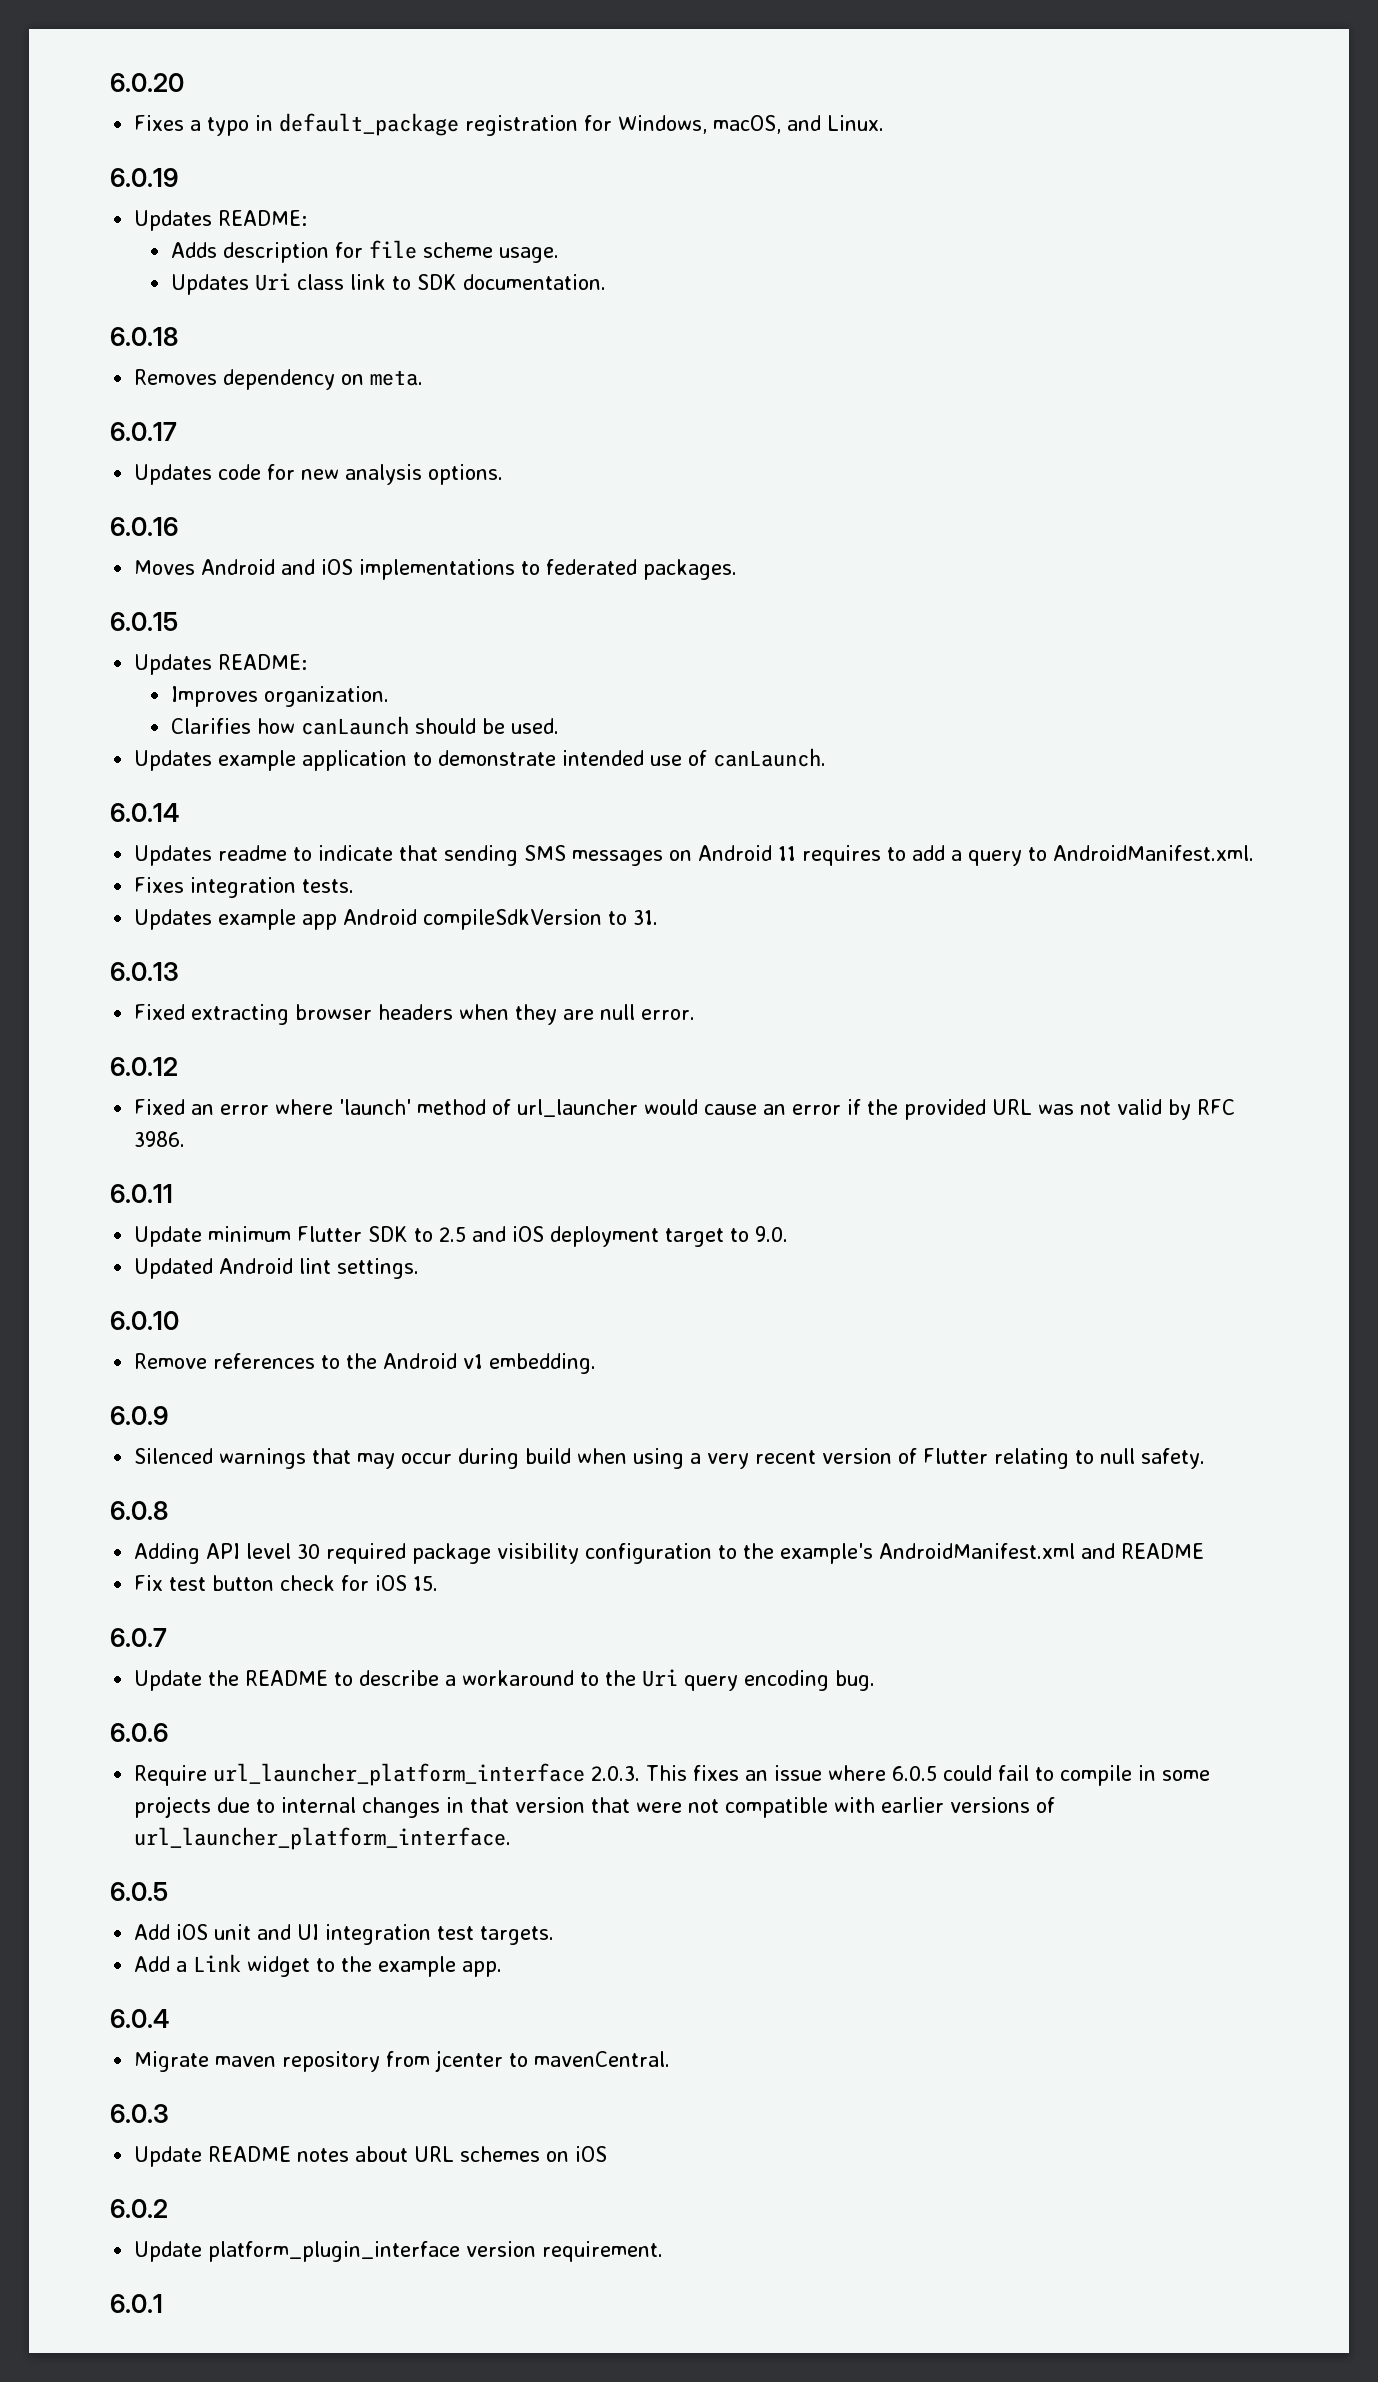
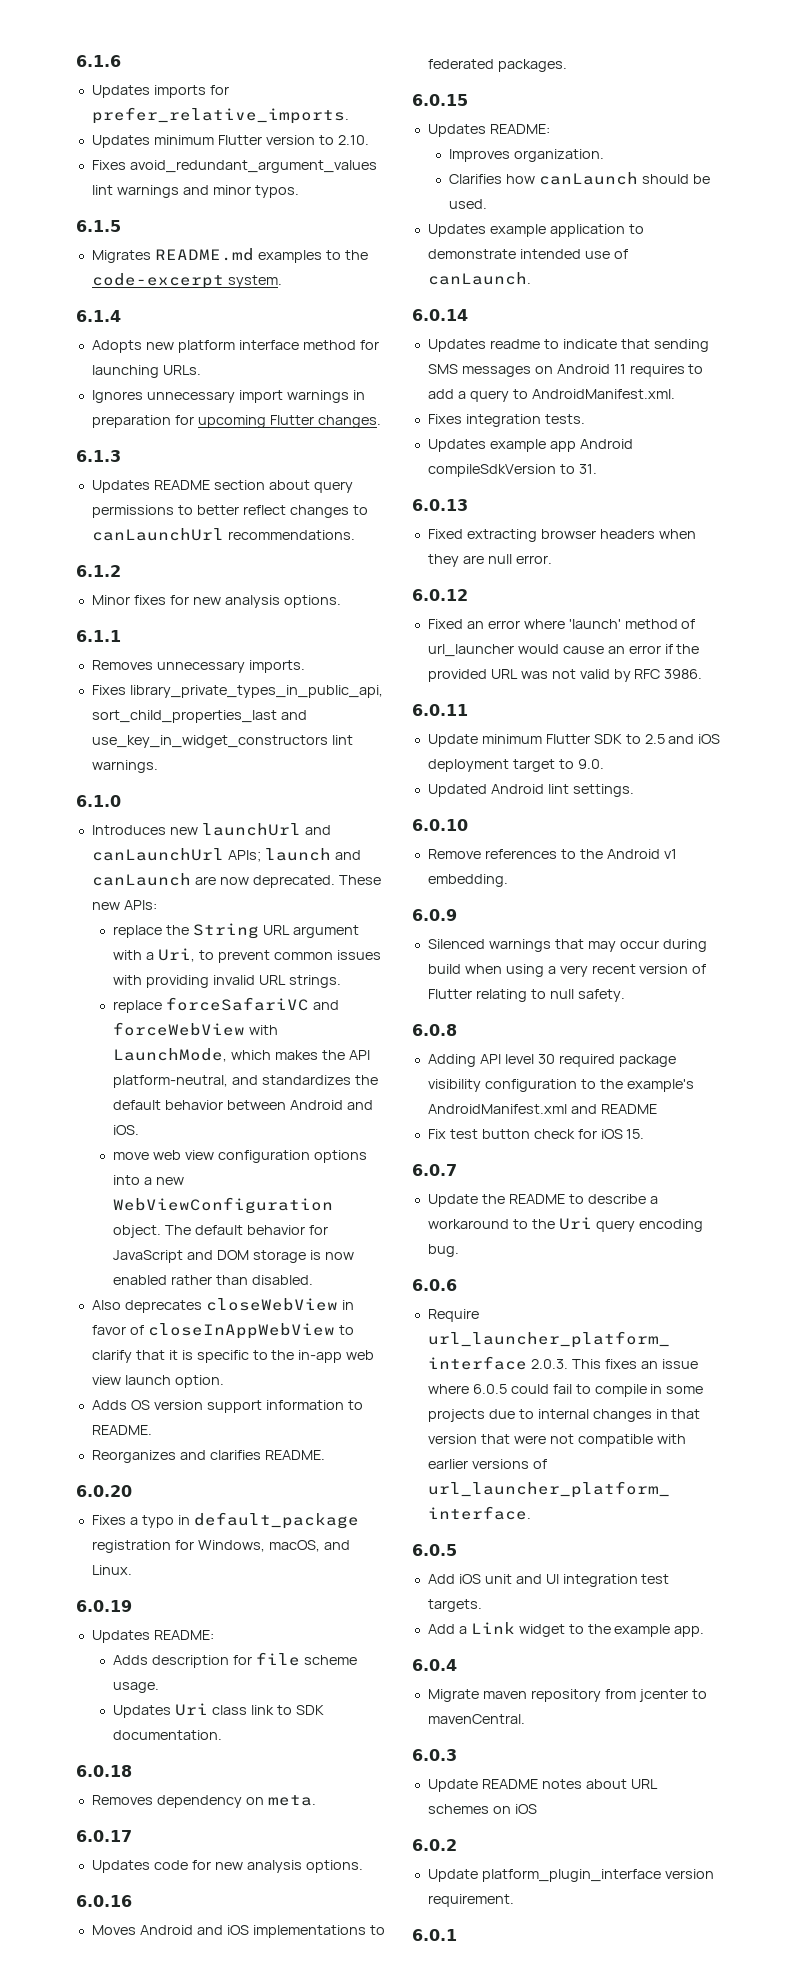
+ 6.1.6
+ Updates imports for prefer_relative_imports.
+ Updates minimum Flutter version to 2.10.
+ Fixes avoid_redundant_argument_values lint warnings and minor typos.
+ 6.1.5
+ Migrates README.md examples to the code-excerpt system.
+ 6.1.4
+ Adopts new platform interface method for launching URLs.
+ Ignores unnecessary import warnings in preparation for upcoming Flutter changes.
+ 6.1.3
+ Updates README section about query permissions to better reflect changes to canLaunchUrl recommendations.
+ 6.1.2
+ Minor fixes for new analysis options.
+ 6.1.1
+ Removes unnecessary imports.
+ Fixes library_private_types_in_public_api, sort_child_properties_last and use_key_in_widget_constructors lint warnings.
+ 6.1.0
+ Introduces new launchUrl and canLaunchUrl APIs; launch and canLaunch are now deprecated. These new APIs:
+ replace the String URL argument with a Uri, to prevent common issues with providing invalid URL strings.
+ replace forceSafariVC and forceWebView with LaunchMode, which makes the API platform-neutral, and standardizes the default behavior between Android and iOS.
+ move web view configuration options into a new WebViewConfiguration object. The default behavior for JavaScript and DOM storage is now enabled rather than disabled.
+ Also deprecates closeWebView in favor of closeInAppWebView to clarify that it is specific to the in-app web view launch option.
+ Adds OS version support information to README.
+ Reorganizes and clarifies README.

